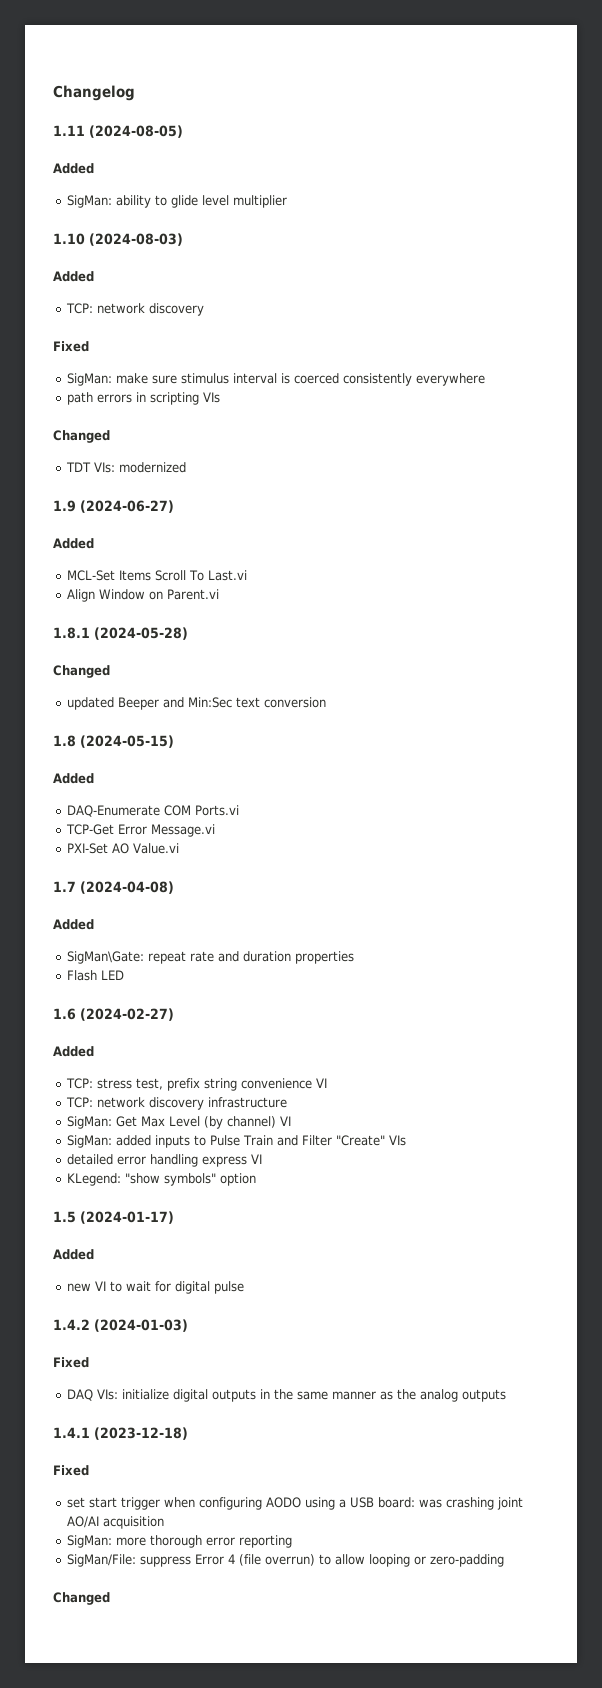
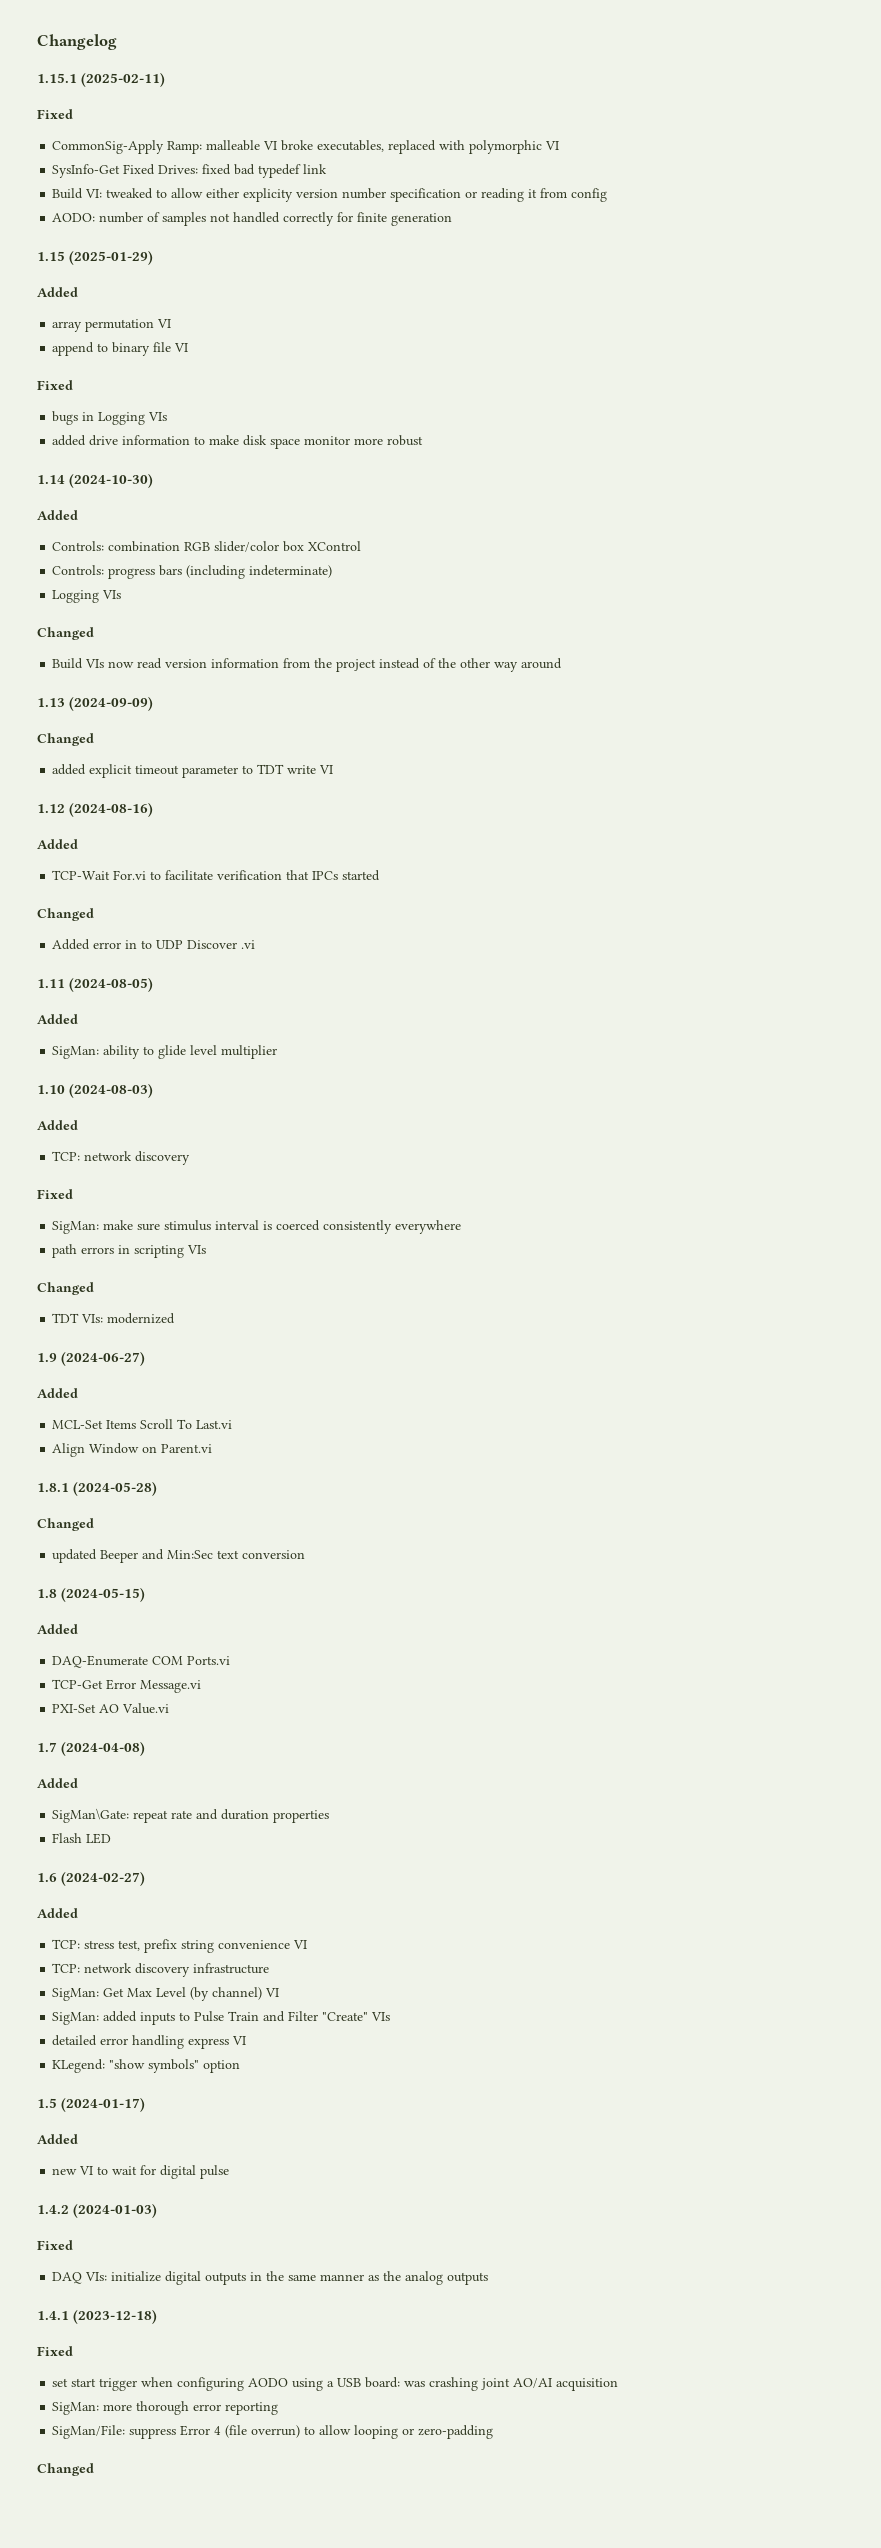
+ 1.15.1 (2025-02-11)
+ Fixed
+ CommonSig-Apply Ramp: malleable VI broke executables, replaced with polymorphic VI
+ SysInfo-Get Fixed Drives: fixed bad typedef link
+ Build VI: tweaked to allow either explicity version number specification or reading it from config
+ AODO: number of samples not handled correctly for finite generation
+ 1.15 (2025-01-29)
+ Added
+ array permutation VI
+ append to binary file VI
+ Fixed
+ bugs in Logging VIs
+ added drive information to make disk space monitor more robust
+ 1.14 (2024-10-30)
+ Added
+ Controls: combination RGB slider/color box XControl
+ Controls: progress bars (including indeterminate)
+ Logging VIs
+ Changed
+ Build VIs now read version information from the project instead of the other way around
+ 1.13 (2024-09-09)
+ Changed
+ added explicit timeout parameter to TDT write VI
+ 1.12 (2024-08-16)
+ Added
+ TCP-Wait For.vi to facilitate verification that IPCs started
+ Changed
+ Added error in to UDP Discover .vi

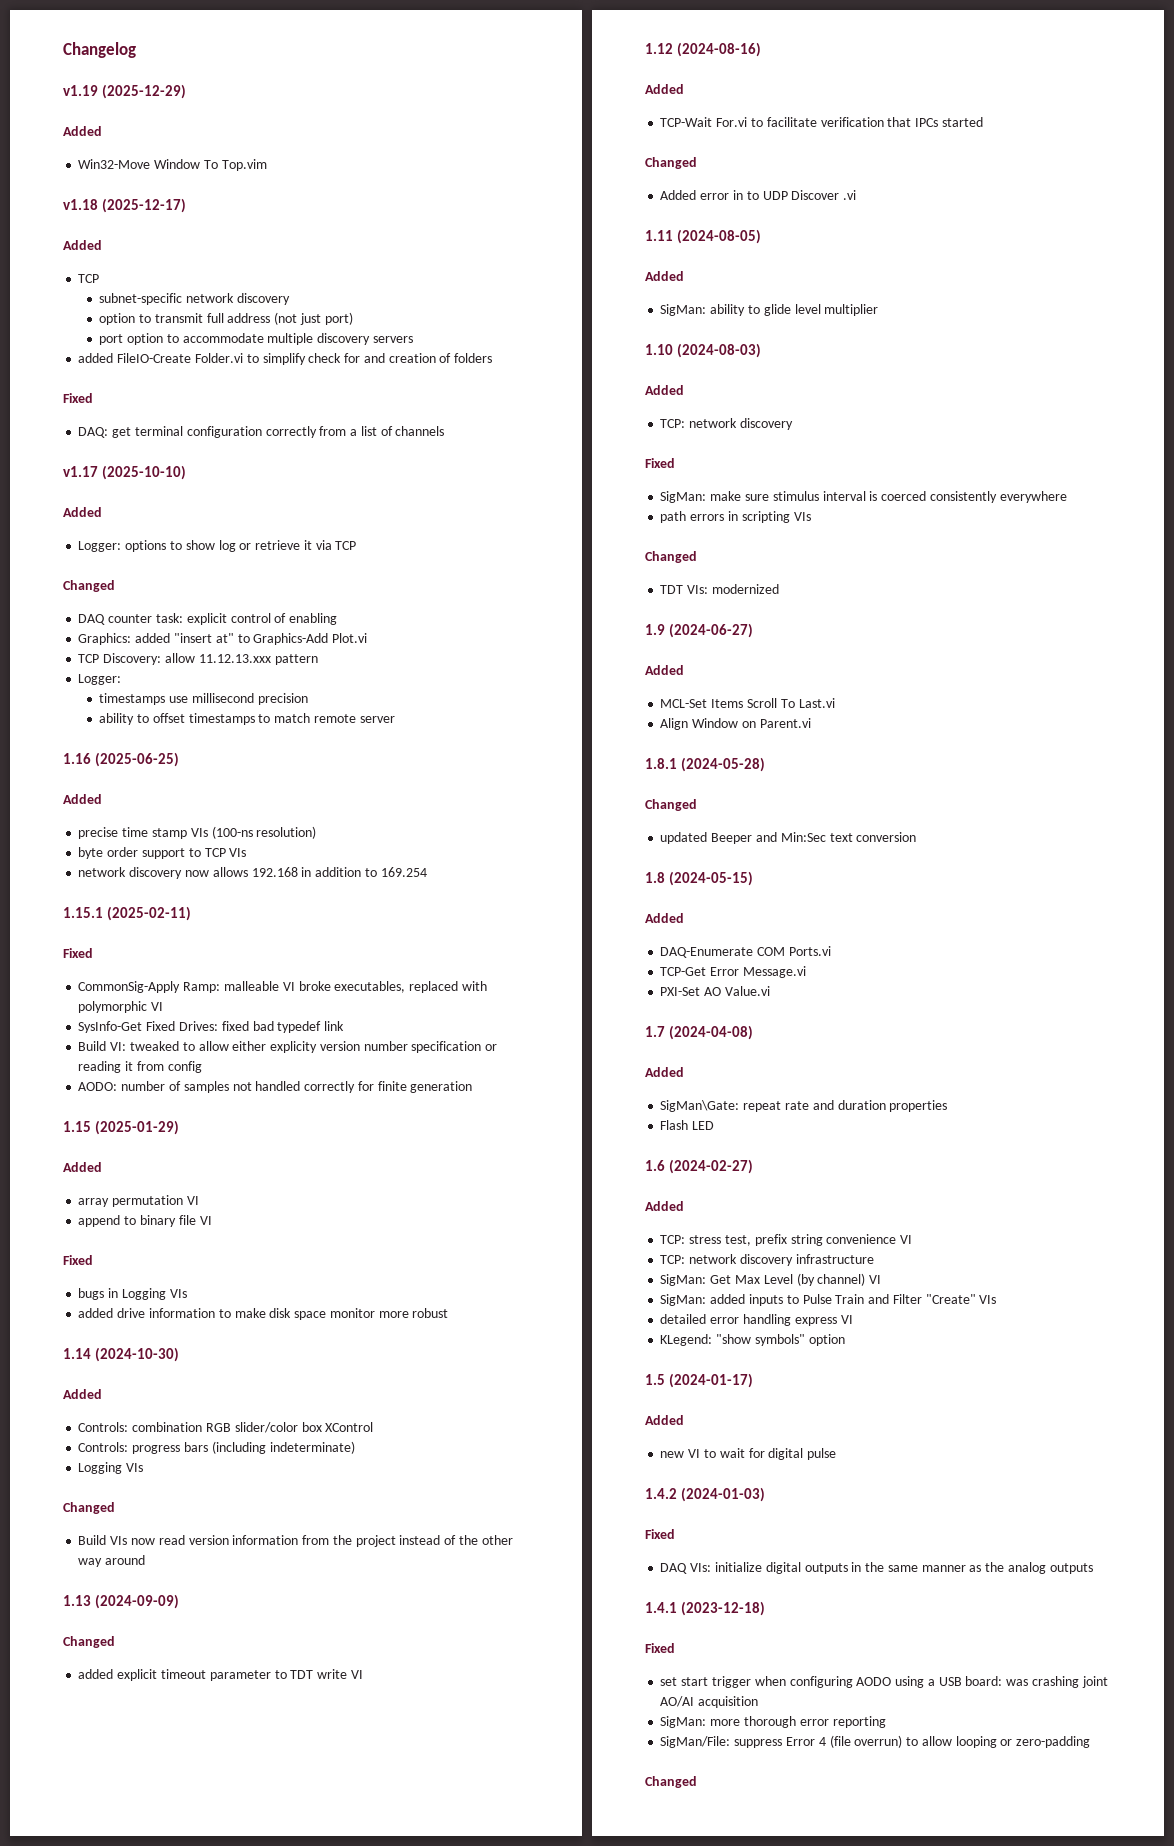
+ v1.19 (2025-12-29)
+ Added
+ Win32-Move Window To Top.vim
+ v1.18 (2025-12-17)
+ Added
+ TCP
+ subnet-specific network discovery
+ option to transmit full address (not just port)
+ port option to accommodate multiple discovery servers
+ added FileIO-Create Folder.vi to simplify check for and creation of folders
+ Fixed
+ DAQ: get terminal configuration correctly from a list of channels
+ v1.17 (2025-10-10)
+ Added
+ Logger: options to show log or retrieve it via TCP
+ Changed
+ DAQ counter task: explicit control of enabling
+ Graphics: added "insert at" to Graphics-Add Plot.vi
+ TCP Discovery: allow 11.12.13.xxx pattern
+ Logger:
+ timestamps use millisecond precision
+ ability to offset timestamps to match remote server
+ 1.16 (2025-06-25)
+ Added
+ precise time stamp VIs (100-ns resolution)
+ byte order support to TCP VIs
+ network discovery now allows 192.168 in addition to 169.254

